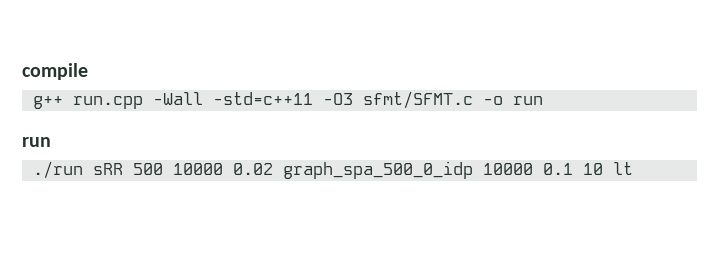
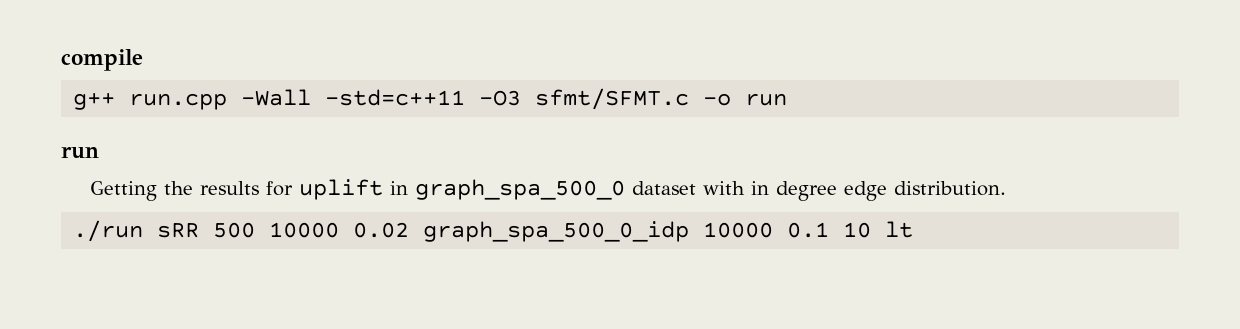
+ Getting the results for uplift in graph_spa_500_0 dataset with in degree edge distribution.

